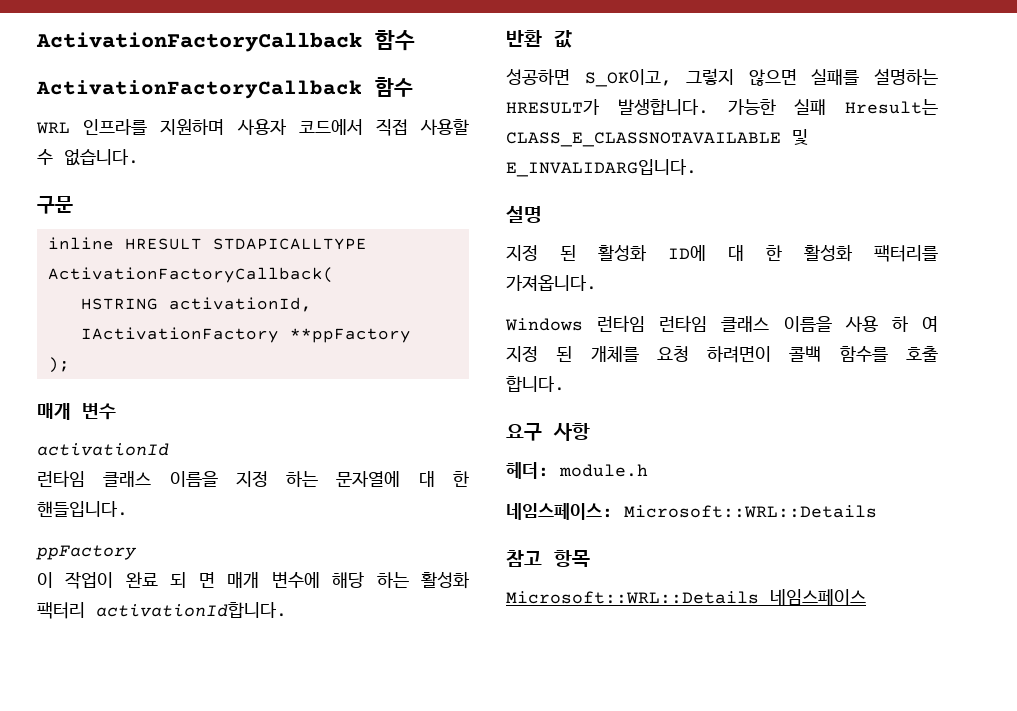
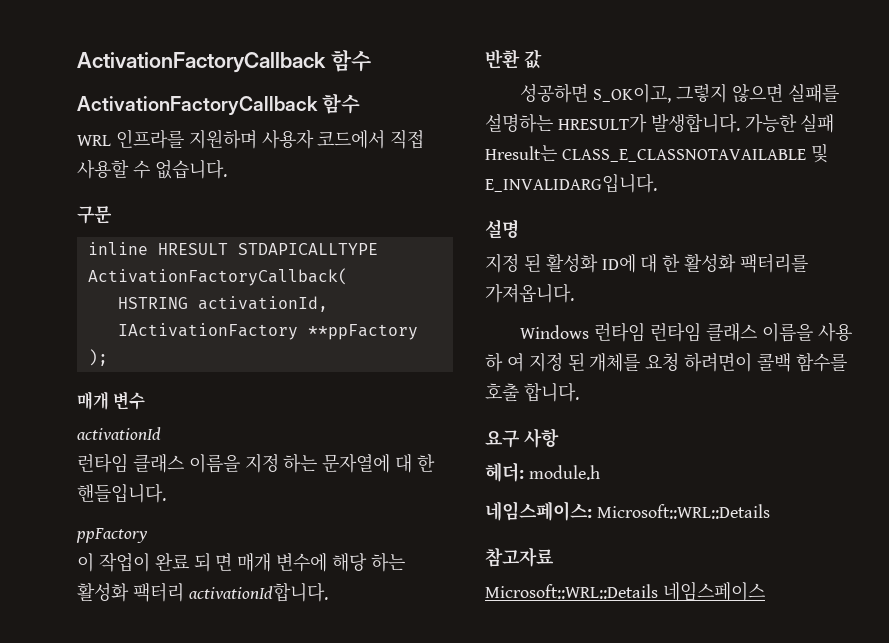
- 참고 항목
+ 참고자료

